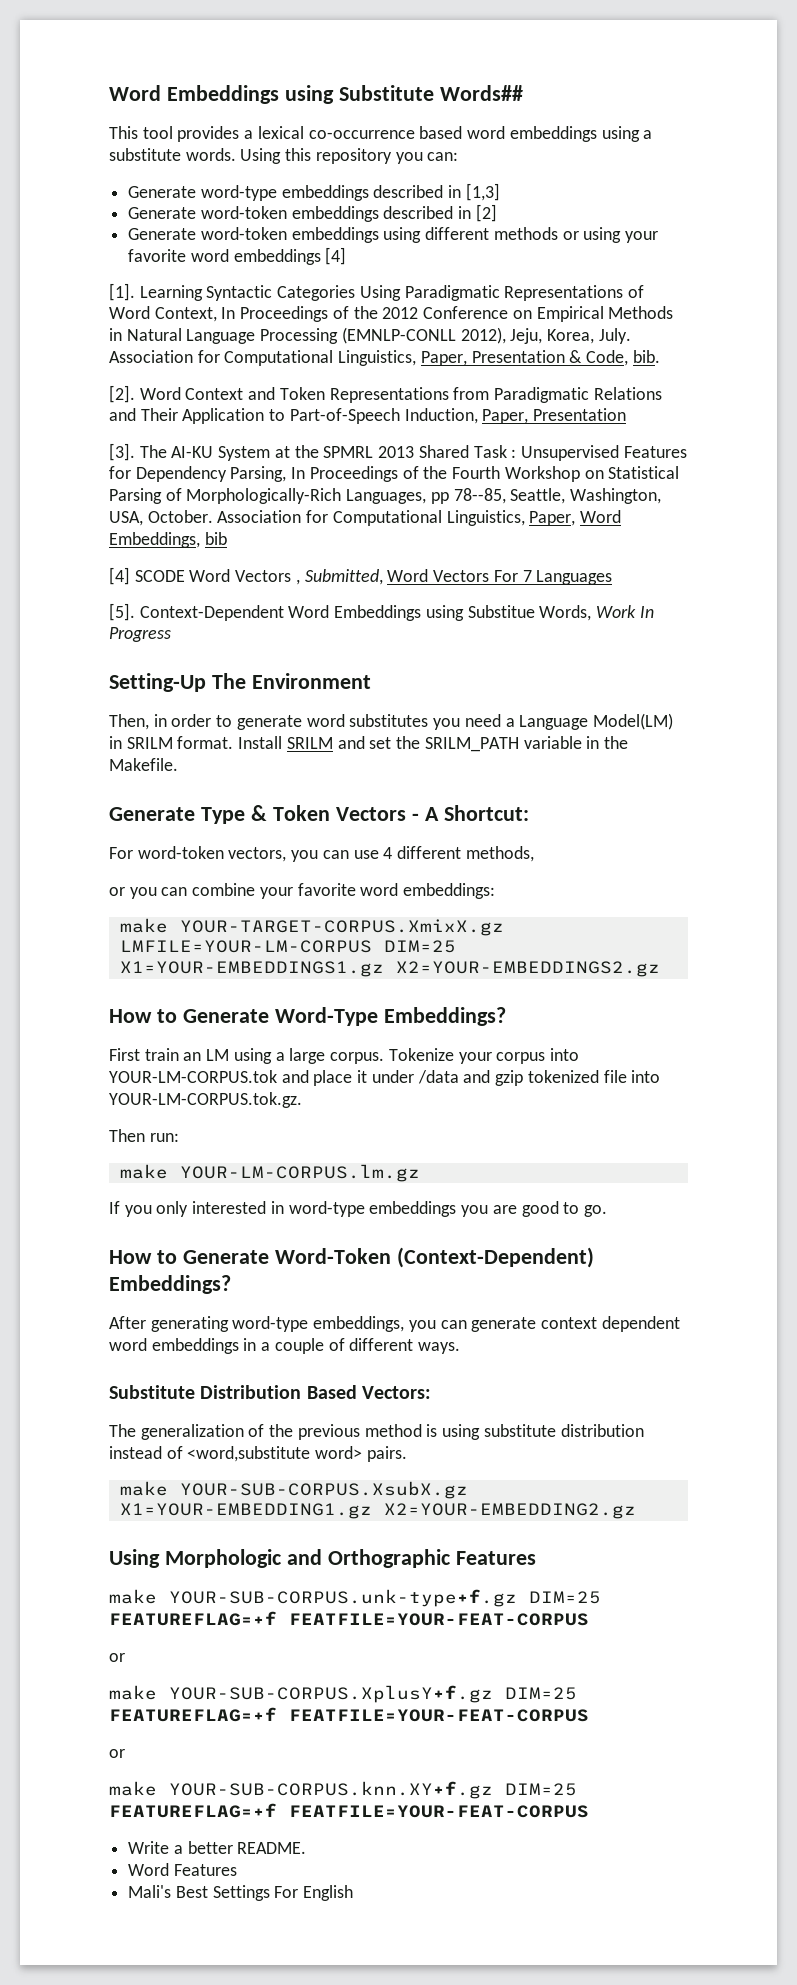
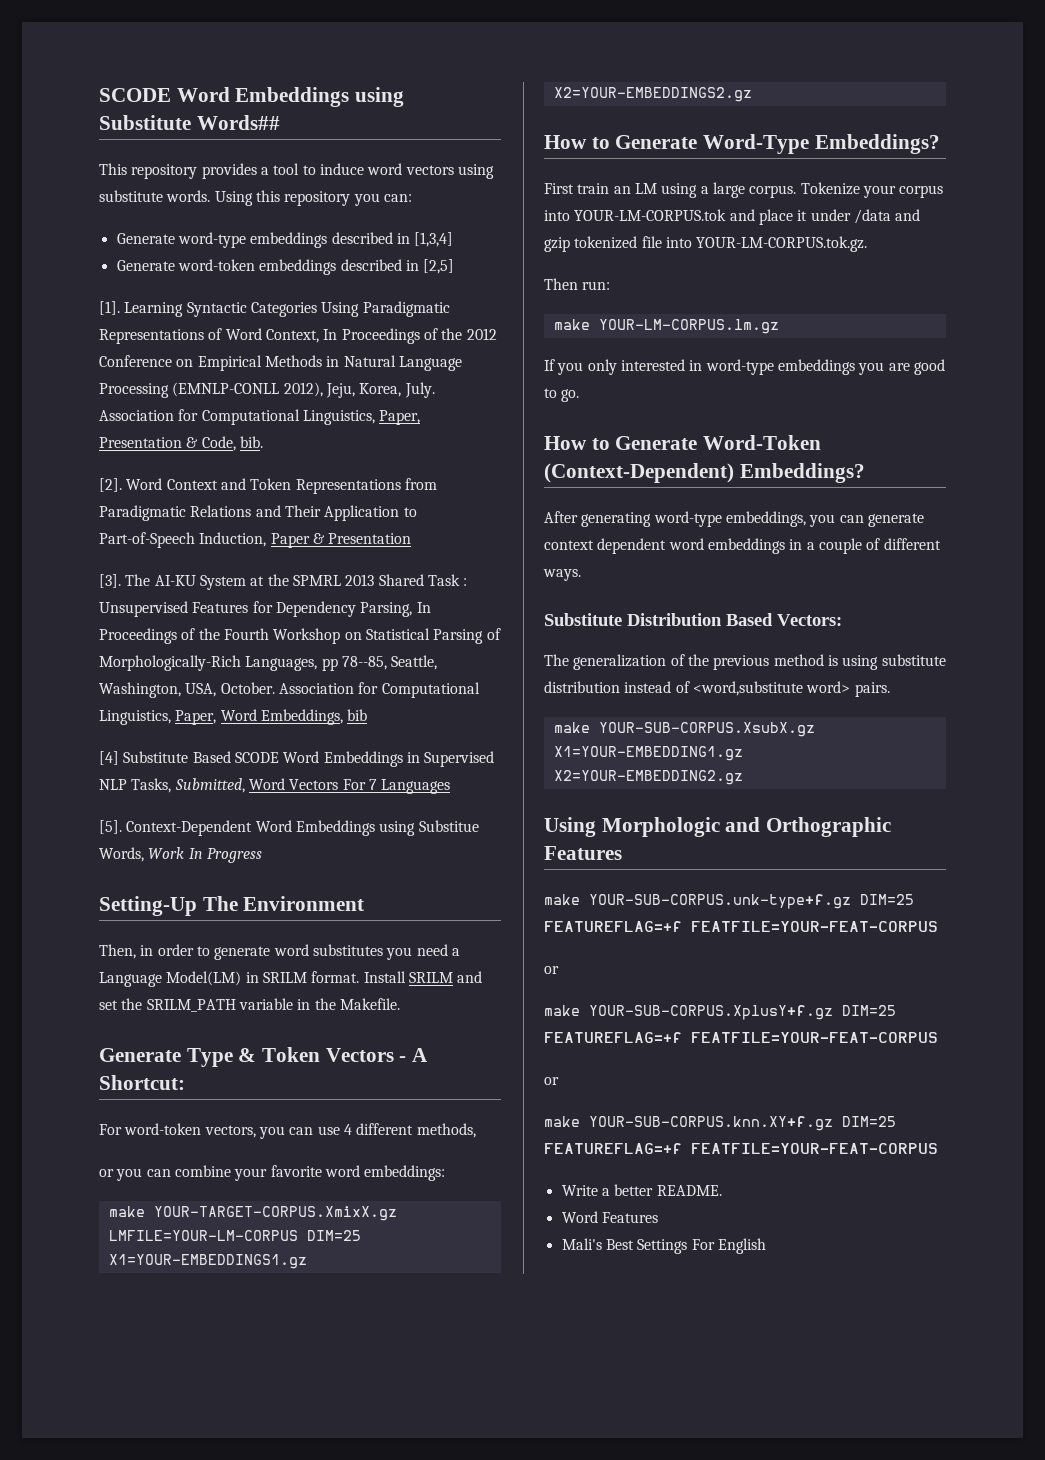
- Word Embeddings using Substitute Words##
+ SCODE Word Embeddings using Substitute Words##
- This tool provides a lexical co-occurrence based word embeddings using a substitute words.
+ This repository provides a tool to induce word vectors using substitute words.
- Generate word-type embeddings described in [1,3]
+ Generate word-type embeddings described in [1,3,4]
- Generate word-token embeddings described in [2]
- Generate word-token embeddings using different methods or using your favorite word embeddings [4]
+ Generate word-token embeddings described in [2,5]
- Word Context and Token Representations from Paradigmatic Relations and Their Application to Part-of-Speech Induction, Paper, Presentation
+ Word Context and Token Representations from Paradigmatic Relations and Their Application to Part-of-Speech Induction, Paper & Presentation
- [4] SCODE Word Vectors , Submitted, Word Vectors For 7 Languages
+ [4] Substitute Based SCODE Word Embeddings in Supervised NLP Tasks, Submitted, Word Vectors For 7 Languages

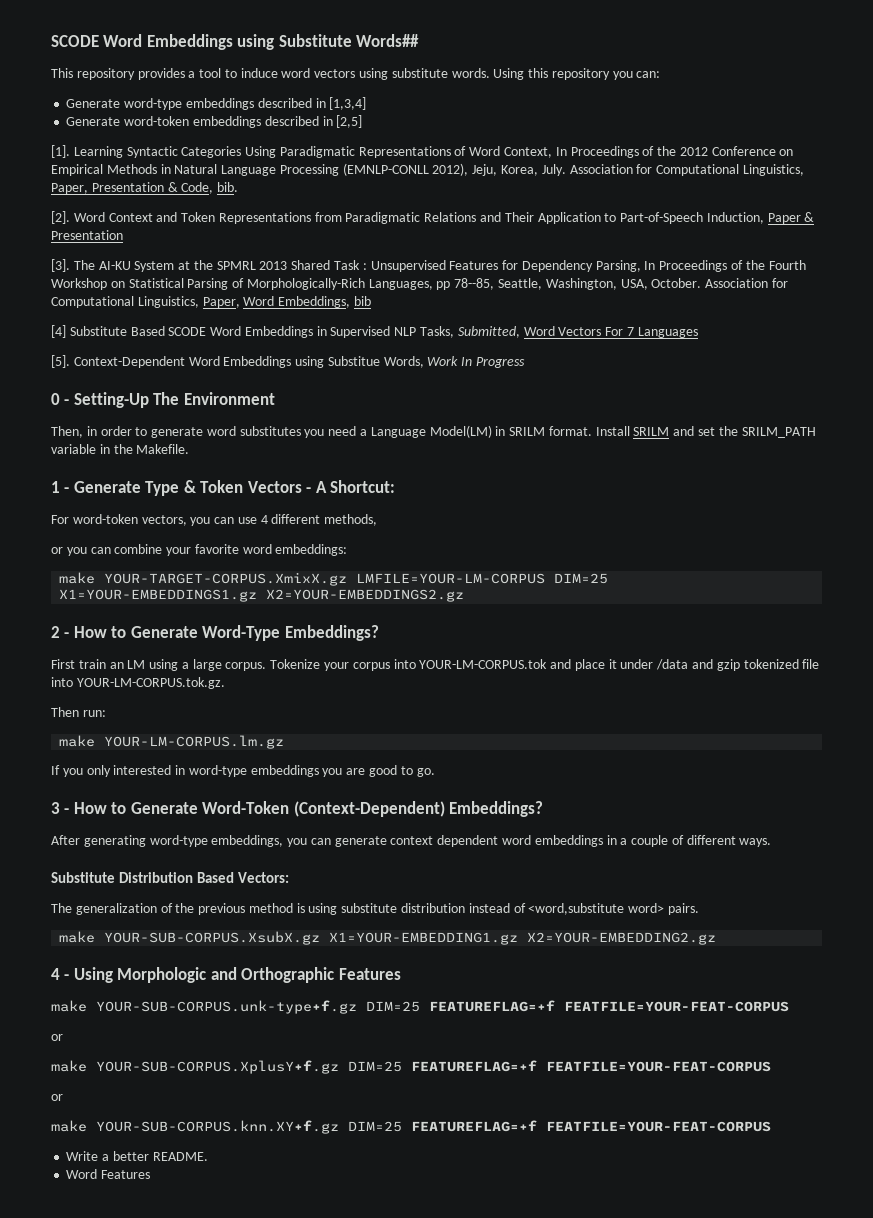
- Setting-Up The Environment
+ 0 - Setting-Up The Environment
- Generate Type & Token Vectors - A Shortcut:
+ 1 - Generate Type & Token Vectors - A Shortcut:
- How to Generate Word-Type Embeddings?
+ 2 - How to Generate Word-Type Embeddings?
- How to Generate Word-Token (Context-Dependent) Embeddings?
+ 3 - How to Generate Word-Token (Context-Dependent) Embeddings?
- Using Morphologic and Orthographic Features
+ 4 - Using Morphologic and Orthographic Features
- Mali's Best Settings For English

